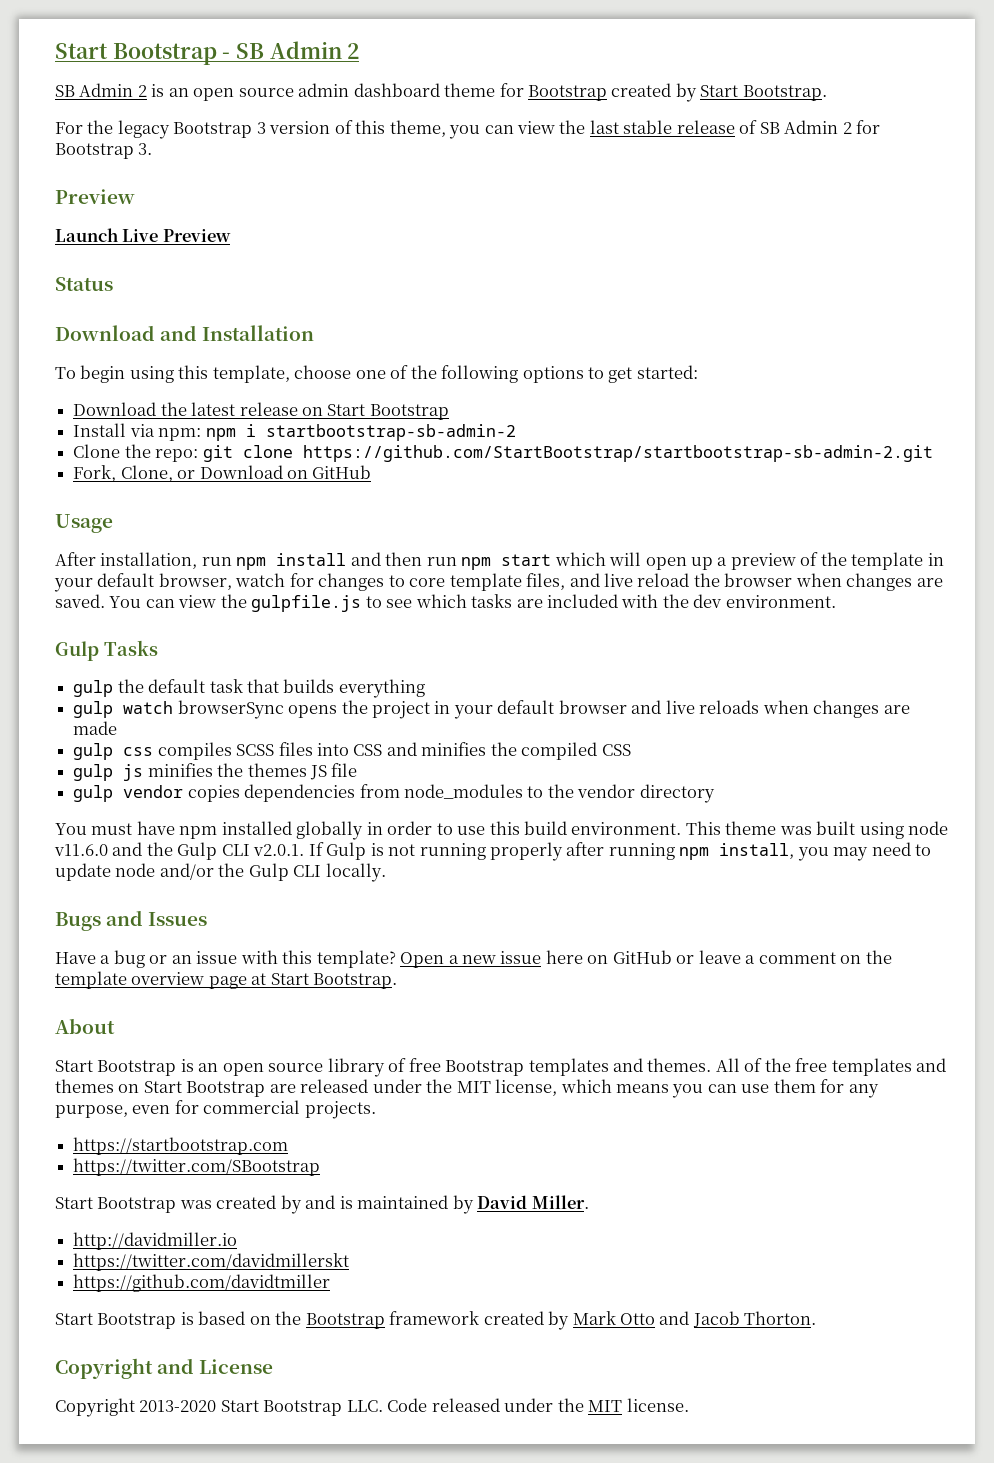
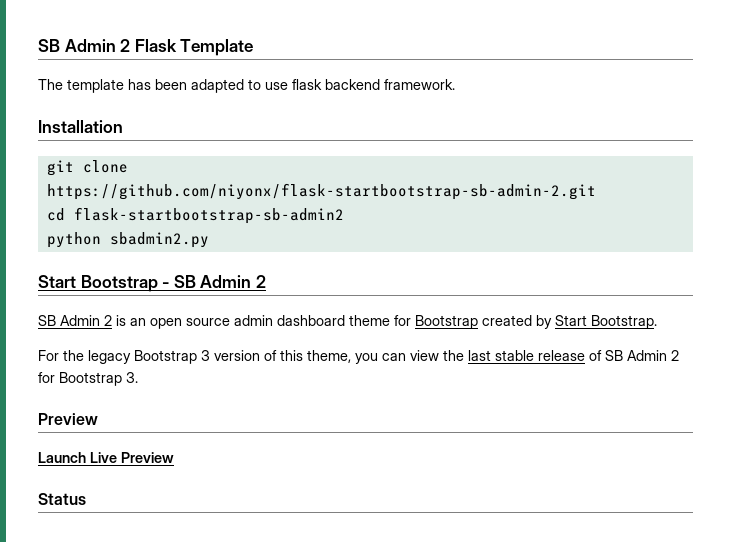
+ SB Admin 2 Flask Template
+ The template has been adapted to use flask backend framework.
+ Installation
+ git clone https://github.com/niyonx/flask-startbootstrap-sb-admin-2.git
+ cd flask-startbootstrap-sb-admin2
+ python sbadmin2.py
- Download and Installation
- To begin using this template, choose one of the following options to get started:
- Download the latest release on Start Bootstrap
- Install via npm: npm i startbootstrap-sb-admin-2
- Clone the repo: git clone https://github.com/StartBootstrap/startbootstrap-sb-admin-2.git
- Fork, Clone, or Download on GitHub
- Usage
- After installation, run npm install and then run npm start which will open up a preview of the template in your default browser, watch for changes to core template files, and live reload the browser when changes are saved. You can view the gulpfile.js to see which tasks are included with the dev environment.
- Gulp Tasks
- gulp the default task that builds everything
- gulp watch browserSync opens the project in your default browser and live reloads when changes are made
- gulp css compiles SCSS files into CSS and minifies the compiled CSS
- gulp js minifies the themes JS file
- gulp vendor copies dependencies from node_modules to the vendor directory
- You must have npm installed globally in order to use this build environment. This theme was built using node v11.6.0 and the Gulp CLI v2.0.1. If Gulp is not running properly after running npm install, you may need to update node and/or the Gulp CLI locally.
- Bugs and Issues
- Have a bug or an issue with this template? Open a new issue here on GitHub or leave a comment on the template overview page at Start Bootstrap.
- About
- Start Bootstrap is an open source library of free Bootstrap templates and themes. All of the free templates and themes on Start Bootstrap are released under the MIT license, which means you can use them for any purpose, even for commercial projects.
- https://startbootstrap.com
- https://twitter.com/SBootstrap
- Start Bootstrap was created by and is maintained by David Miller.
- http://davidmiller.io
- https://twitter.com/davidmillerskt
- https://github.com/davidtmiller
- Start Bootstrap is based on the Bootstrap framework created by Mark Otto and Jacob Thorton.
- Copyright and License
- Copyright 2013-2020 Start Bootstrap LLC. Code released under the MIT license.

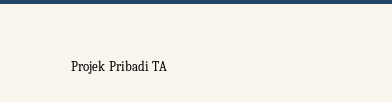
- SB Admin 2 Flask Template
- The template has been adapted to use flask backend framework.
- Installation
- git clone https://github.com/niyonx/flask-startbootstrap-sb-admin-2.git
- cd flask-startbootstrap-sb-admin2
- python sbadmin2.py
- Start Bootstrap - SB Admin 2
- SB Admin 2 is an open source admin dashboard theme for Bootstrap created by Start Bootstrap.
- For the legacy Bootstrap 3 version of this theme, you can view the last stable release of SB Admin 2 for Bootstrap 3.
- Preview
- Launch Live Preview
- Status
+ Projek Pribadi TA

